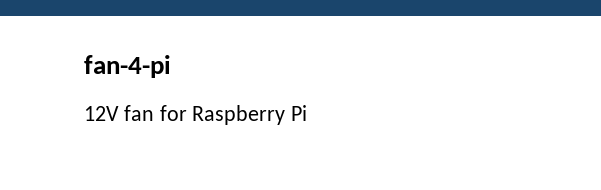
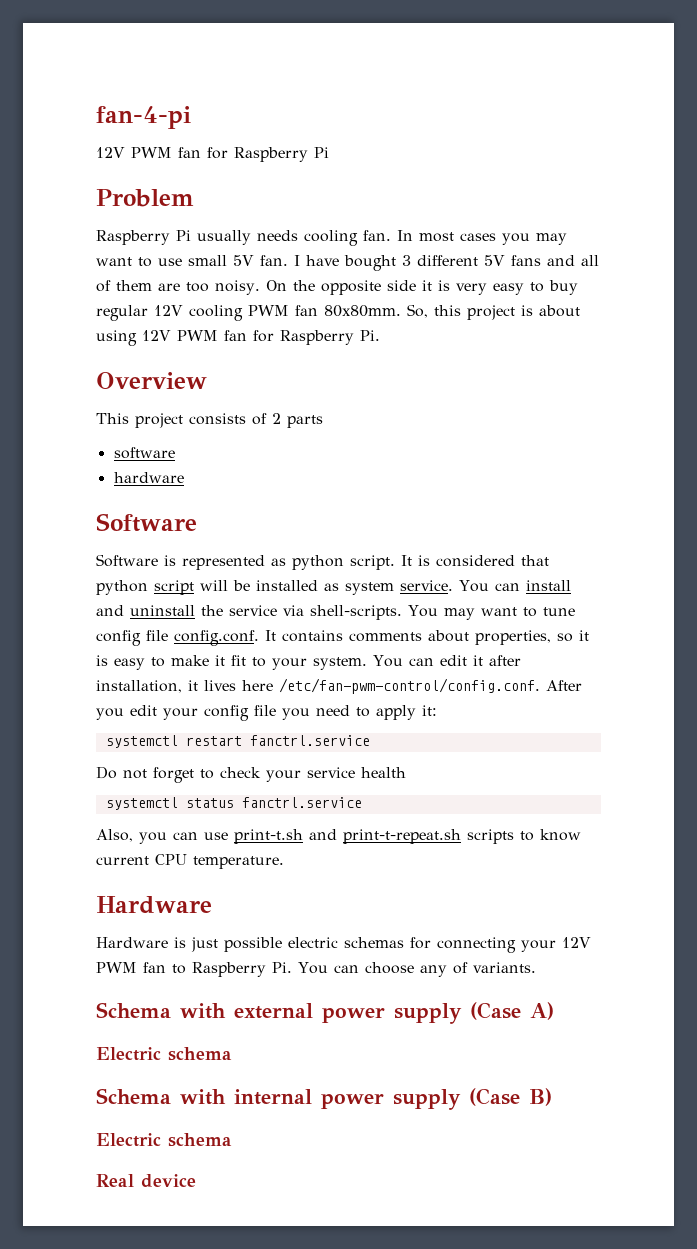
- 12V fan for Raspberry Pi
+ 12V PWM fan for Raspberry Pi
+ Problem
+ Raspberry Pi usually needs cooling fan. In most cases you may want to use small 5V fan. I have bought 3 different 5V fans and all of them are too noisy. On the opposite side it is very easy to buy regular 12V cooling PWM fan 80x80mm. So, this project is about using 12V PWM fan for Raspberry Pi.
+ Overview
+ This project consists of 2 parts
+ software
+ hardware
+ Software
+ Software is represented as python script. It is considered that python script will be installed as system service. You can install and uninstall the service via shell-scripts. You may want to tune config file config.conf. It contains comments about properties, so it is easy to make it fit to your system. You can edit it after installation, it lives here /etc/fan-pwm-control/config.conf. After you edit your config file you need to apply it:
+ systemctl restart fanctrl.service
+ Do not forget to check your service health
+ systemctl status fanctrl.service
+ Also, you can use print-t.sh and print-t-repeat.sh scripts to know current CPU temperature.
+ Hardware
+ Hardware is just possible electric schemas for connecting your 12V PWM fan to Raspberry Pi. You can choose any of variants.
+ Schema with external power supply (Case A)
+ Electric schema
+ Schema with internal power supply (Case B)
+ Electric schema
+ Real device

